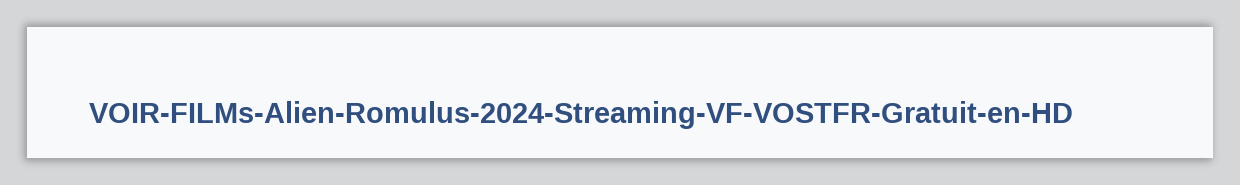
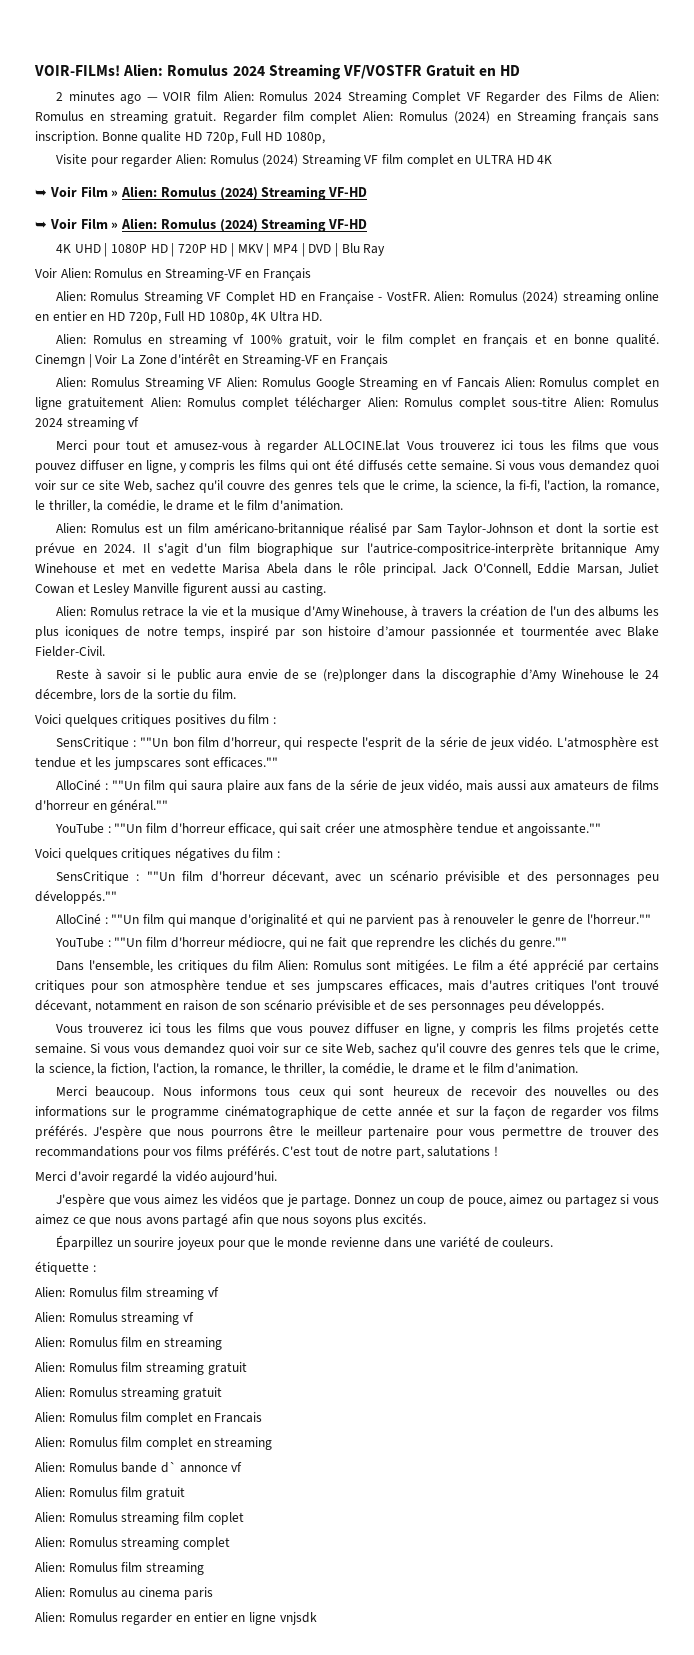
- VOIR-FILMs-Alien-Romulus-2024-Streaming-VF-VOSTFR-Gratuit-en-HD
+ VOIR-FILMs! Alien: Romulus 2024 Streaming VF/VOSTFR Gratuit en HD
+ 2 minutes ago — VOIR film Alien: Romulus 2024 Streaming Complet VF Regarder des Films de Alien: Romulus en streaming gratuit. Regarder film complet Alien: Romulus (2024) en Streaming français sans inscription. Bonne qualite HD 720p, Full HD 1080p,
+ Visite pour regarder Alien: Romulus (2024) Streaming VF film complet en ULTRA HD 4K
+ ➥ Voir Film » Alien: Romulus (2024) Streaming VF-HD
+ ➥ Voir Film » Alien: Romulus (2024) Streaming VF-HD
+ 4K UHD | 1080P HD | 720P HD | MKV | MP4 | DVD | Blu Ray
+ Voir Alien: Romulus en Streaming-VF en Français
+ Alien: Romulus Streaming VF Complet HD en Française - VostFR. Alien: Romulus (2024) streaming online en entier en HD 720p, Full HD 1080p, 4K Ultra HD.
+ Alien: Romulus en streaming vf 100% gratuit, voir le film complet en français et en bonne qualité. Cinemgn | Voir La Zone d'intérêt en Streaming-VF en Français
+ Alien: Romulus Streaming VF Alien: Romulus Google Streaming en vf Fancais Alien: Romulus complet en ligne gratuitement Alien: Romulus complet télécharger Alien: Romulus complet sous-titre Alien: Romulus 2024 streaming vf
+ Merci pour tout et amusez-vous à regarder ALLOCINE.lat Vous trouverez ici tous les films que vous pouvez diffuser en ligne, y compris les films qui ont été diffusés cette semaine. Si vous vous demandez quoi voir sur ce site Web, sachez qu'il couvre des genres tels que le crime, la science, la fi-fi, l'action, la romance, le thriller, la comédie, le drame et le film d'animation.
+ Alien: Romulus est un film américano-britannique réalisé par Sam Taylor-Johnson et dont la sortie est prévue en 2024. Il s'agit d'un film biographique sur l'autrice-compositrice-interprète britannique Amy Winehouse et met en vedette Marisa Abela dans le rôle principal. Jack O'Connell, Eddie Marsan, Juliet Cowan et Lesley Manville figurent aussi au casting.
+ Alien: Romulus retrace la vie et la musique d'Amy Winehouse, à travers la création de l'un des albums les plus iconiques de notre temps, inspiré par son histoire d’amour passionnée et tourmentée avec Blake Fielder-Civil.
+ Reste à savoir si le public aura envie de se (re)plonger dans la discographie d’Amy Winehouse le 24 décembre, lors de la sortie du film.
+ Voici quelques critiques positives du film :
+ SensCritique : ""Un bon film d'horreur, qui respecte l'esprit de la série de jeux vidéo. L'atmosphère est tendue et les jumpscares sont efficaces.""
+ AlloCiné : ""Un film qui saura plaire aux fans de la série de jeux vidéo, mais aussi aux amateurs de films d'horreur en général.""
+ YouTube : ""Un film d'horreur efficace, qui sait créer une atmosphère tendue et angoissante.""
+ Voici quelques critiques négatives du film :
+ SensCritique : ""Un film d'horreur décevant, avec un scénario prévisible et des personnages peu développés.""
+ AlloCiné : ""Un film qui manque d'originalité et qui ne parvient pas à renouveler le genre de l'horreur.""
+ YouTube : ""Un film d'horreur médiocre, qui ne fait que reprendre les clichés du genre.""
+ Dans l'ensemble, les critiques du film Alien: Romulus sont mitigées. Le film a été apprécié par certains critiques pour son atmosphère tendue et ses jumpscares efficaces, mais d'autres critiques l'ont trouvé décevant, notamment en raison de son scénario prévisible et de ses personnages peu développés.
+ Vous trouverez ici tous les films que vous pouvez diffuser en ligne, y compris les films projetés cette semaine. Si vous vous demandez quoi voir sur ce site Web, sachez qu'il couvre des genres tels que le crime, la science, la fiction, l'action, la romance, le thriller, la comédie, le drame et le film d'animation.
+ Merci beaucoup. Nous informons tous ceux qui sont heureux de recevoir des nouvelles ou des informations sur le programme cinématographique de cette année et sur la façon de regarder vos films préférés. J'espère que nous pourrons être le meilleur partenaire pour vous permettre de trouver des recommandations pour vos films préférés. C'est tout de notre part, salutations !
+ Merci d'avoir regardé la vidéo aujourd'hui.
+ J'espère que vous aimez les vidéos que je partage. Donnez un coup de pouce, aimez ou partagez si vous aimez ce que nous avons partagé afin que nous soyons plus excités.
+ Éparpillez un sourire joyeux pour que le monde revienne dans une variété de couleurs.
+ étiquette :
+ Alien: Romulus film streaming vf
+ Alien: Romulus streaming vf
+ Alien: Romulus film en streaming
+ Alien: Romulus film streaming gratuit
+ Alien: Romulus streaming gratuit
+ Alien: Romulus film complet en Francais
+ Alien: Romulus film complet en streaming
+ Alien: Romulus bande d` annonce vf
+ Alien: Romulus film gratuit
+ Alien: Romulus streaming film coplet
+ Alien: Romulus streaming complet
+ Alien: Romulus film streaming
+ Alien: Romulus au cinema paris
+ Alien: Romulus regarder en entier en ligne vnjsdk

